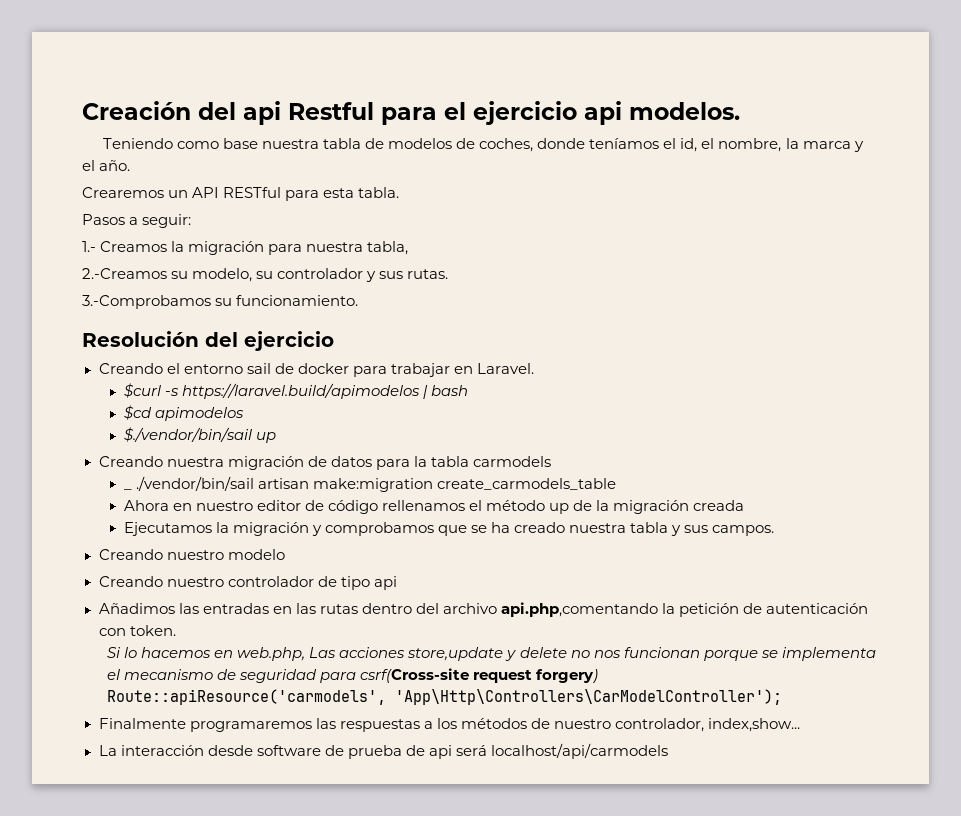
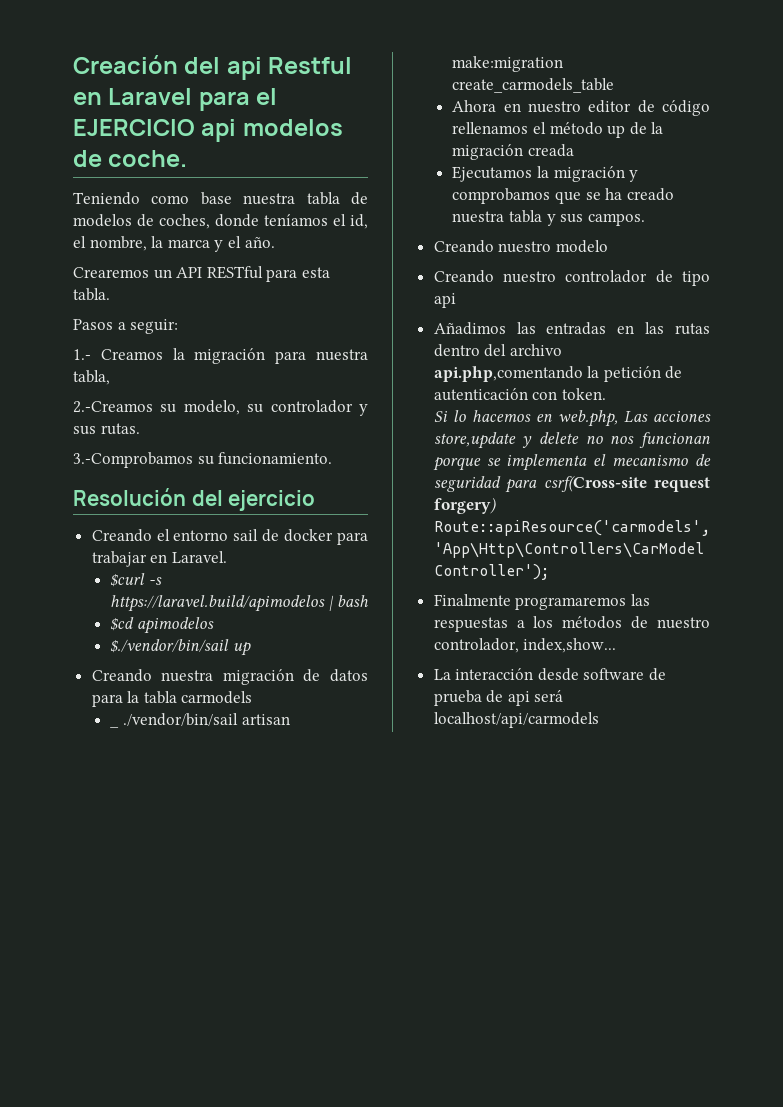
- Creación del api Restful para el ejercicio api modelos.
+ Creación del api Restful en Laravel para el EJERCICIO api modelos de coche.

